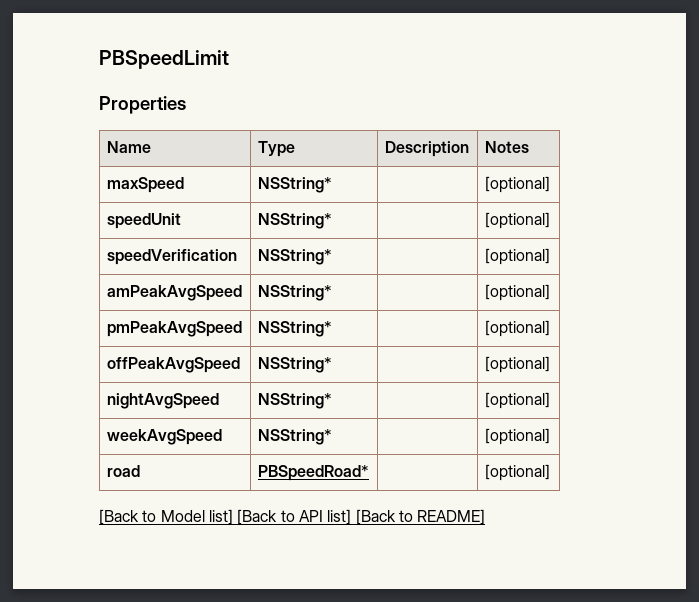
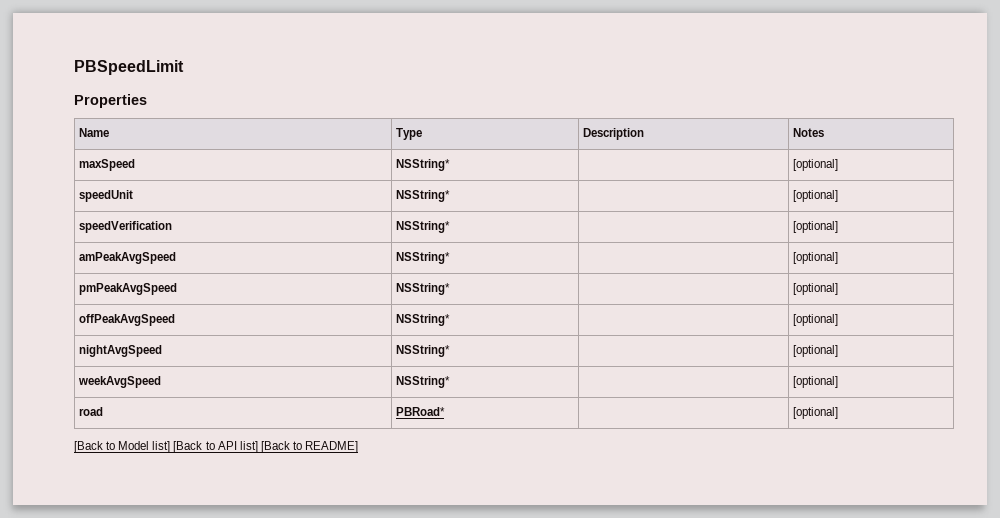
- road | PBSpeedRoad* | | [optional]
+ road | PBRoad* | | [optional]

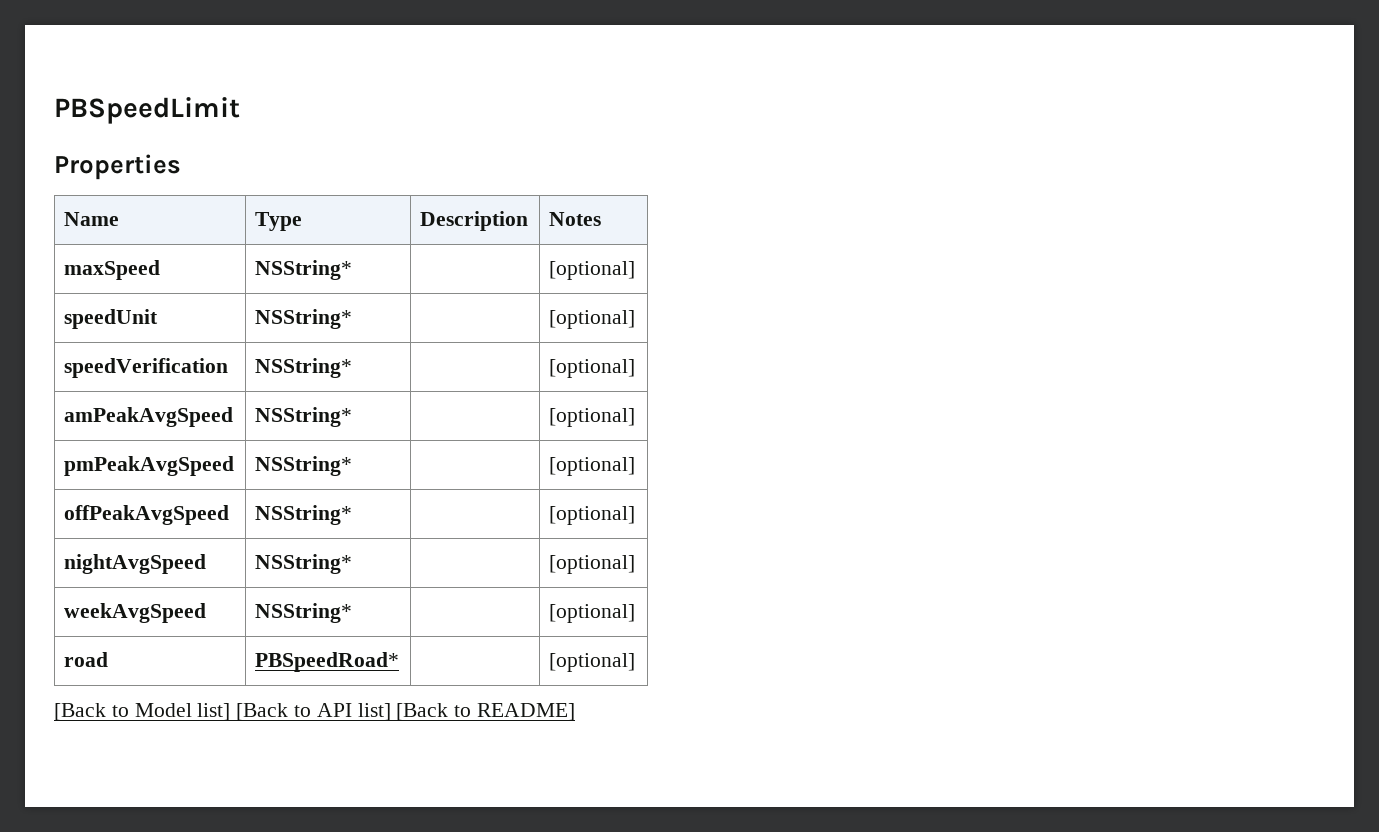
- road | PBRoad* | | [optional]
+ road | PBSpeedRoad* | | [optional]

